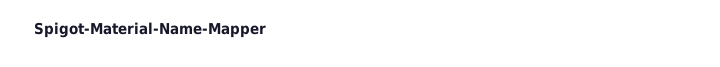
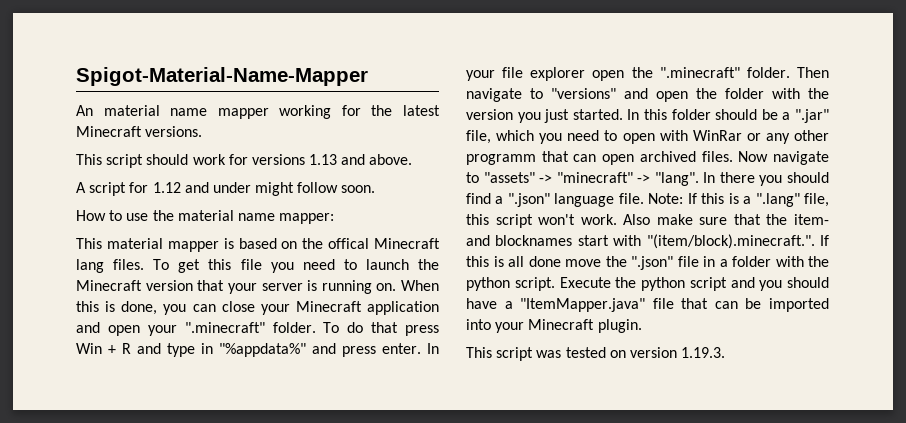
+ An material name mapper working for the latest Minecraft versions.
+ This script should work for versions 1.13 and above.
+ A script for 1.12 and under might follow soon.
+ How to use the material name mapper:
+ This material mapper is based on the offical Minecraft lang files. To get this file you need to launch the Minecraft version that your server is running on. When this is done, you can close your Minecraft application and open your ".minecraft" folder. To do that press Win + R and type in "%appdata%" and press enter. In your file explorer open the ".minecraft" folder. Then navigate to "versions" and open the folder with the version you just started. In this folder should be a ".jar" file, which you need to open with WinRar or any other programm that can open archived files. Now navigate to "assets" -> "minecraft" -> "lang". In there you should find a ".json" language file. Note: If this is a ".lang" file, this script won't work. Also make sure that the item- and blocknames start with "(item/block).minecraft.". If this is all done move the ".json" file in a folder with the python script. Execute the python script and you should have a "ItemMapper.java" file that can be imported into your Minecraft plugin.
+ This script was tested on version 1.19.3.

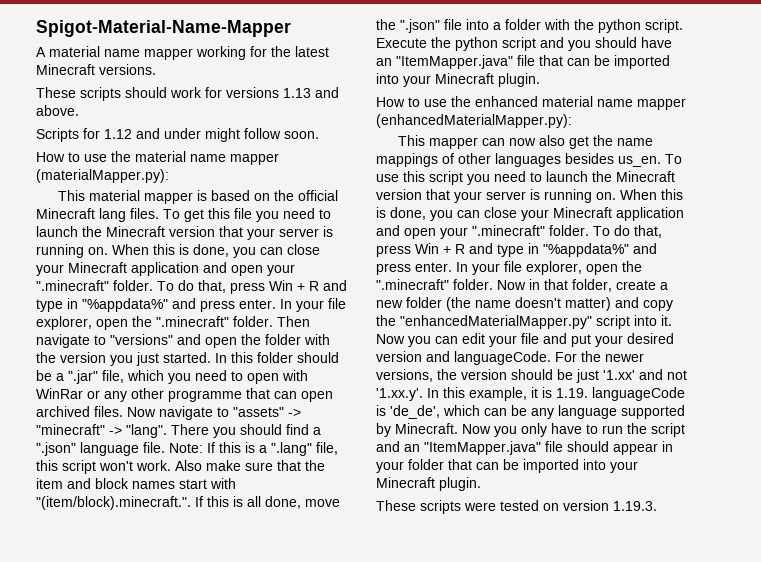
- An material name mapper working for the latest Minecraft versions.
+ A material name mapper working for the latest Minecraft versions.
- This script should work for versions 1.13 and above.
+ These scripts should work for versions 1.13 and above.
- A script for 1.12 and under might follow soon.
+ Scripts for 1.12 and under might follow soon.
- How to use the material name mapper:
+ How to use the material name mapper (materialMapper.py):
- This material mapper is based on the offical Minecraft lang files.
+ This material mapper is based on the official Minecraft lang files.
- To get this file you need to launch the Minecraft version that your server is running on. When this is done, you can close your Minecraft application and open your ".minecraft" folder. To do that press Win + R and type in "%appdata%" and press enter. In your file explorer open the ".minecraft" folder.
+ To get this file you need to launch the Minecraft version that your server is running on. When this is done, you can close your Minecraft application and open your ".minecraft" folder. To do that, press Win + R and type in "%appdata%" and press enter. In your file explorer, open the ".minecraft" folder.
- In this folder should be a ".jar" file, which you need to open with WinRar or any other programm that can open archived files.
+ In this folder should be a ".jar" file, which you need to open with WinRar or any other programme that can open archived files.
- In there you should find a ".json" language file.
+ There you should find a ".json" language file.
- Also make sure that the item- and blocknames start with "(item/block).minecraft.". If this is all done move the ".json" file in a folder with the python script.
+ Also make sure that the item and block names start with "(item/block).minecraft.". If this is all done, move the ".json" file into a folder with the python script.
- Execute the python script and you should have a "ItemMapper.java" file that can be imported into your Minecraft plugin.
+ Execute the python script and you should have an "ItemMapper.java" file that can be imported into your Minecraft plugin.
- This script was tested on version 1.19.3.
+ How to use the enhanced material name mapper (enhancedMaterialMapper.py):
+ This mapper can now also get the name mappings of other languages besides us_en. To use this script you need to launch the Minecraft version that your server is running on. When this is done, you can close your Minecraft application and open your ".minecraft" folder. To do that, press Win + R and type in "%appdata%" and press enter. In your file explorer, open the ".minecraft" folder. Now in that folder, create a new folder (the name doesn't matter) and copy the "enhancedMaterialMapper.py" script into it. Now you can edit your file and put your desired version and languageCode. For the newer versions, the version should be just '1.xx' and not '1.xx.y'. In this example, it is 1.19. languageCode is 'de_de', which can be any language supported by Minecraft. Now you only have to run the script and an "ItemMapper.java" file should appear in your folder that can be imported into your Minecraft plugin.
+ These scripts were tested on version 1.19.3.

